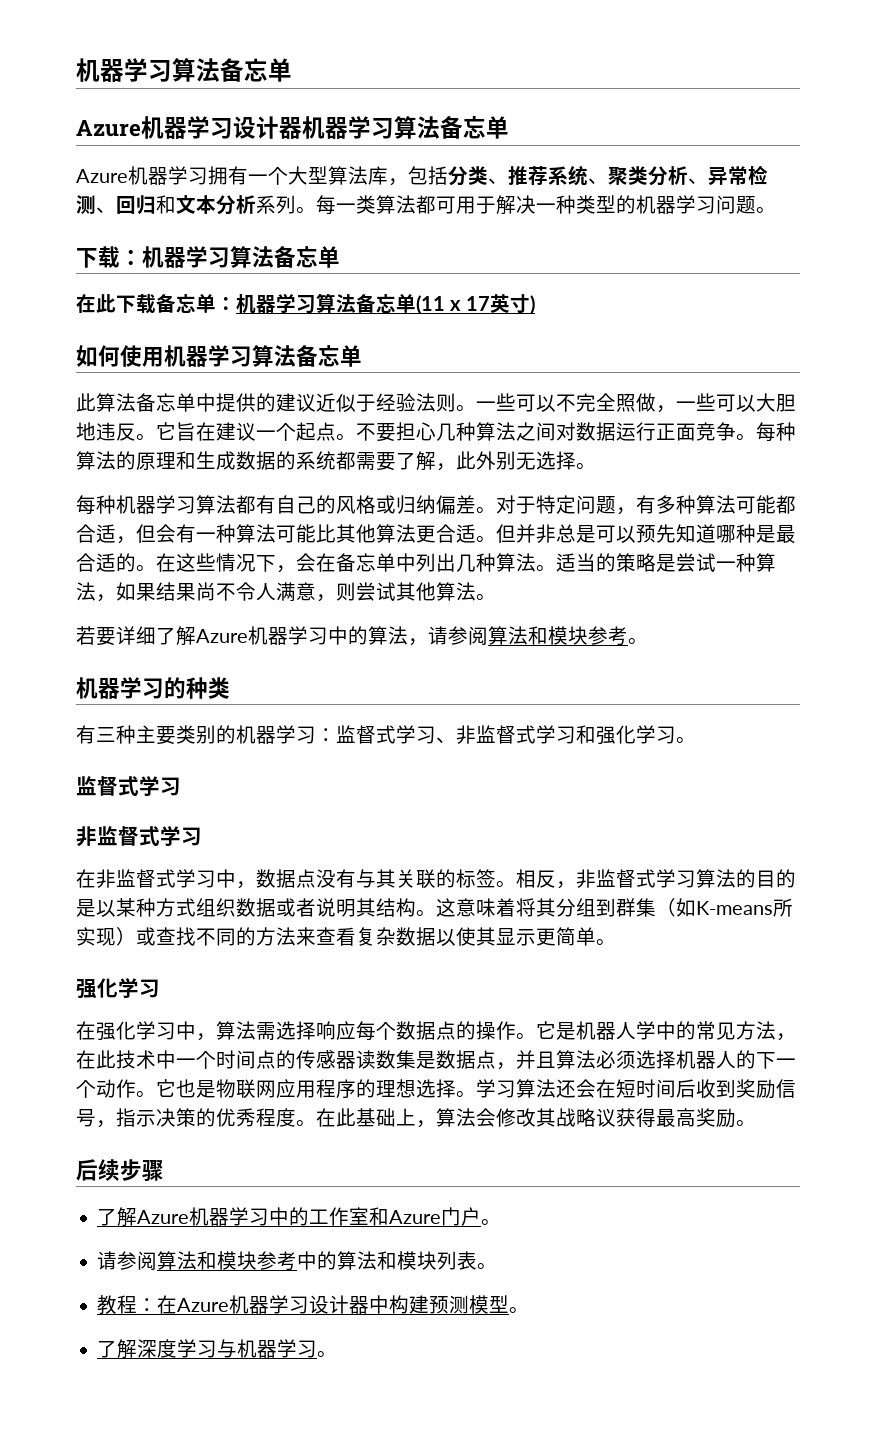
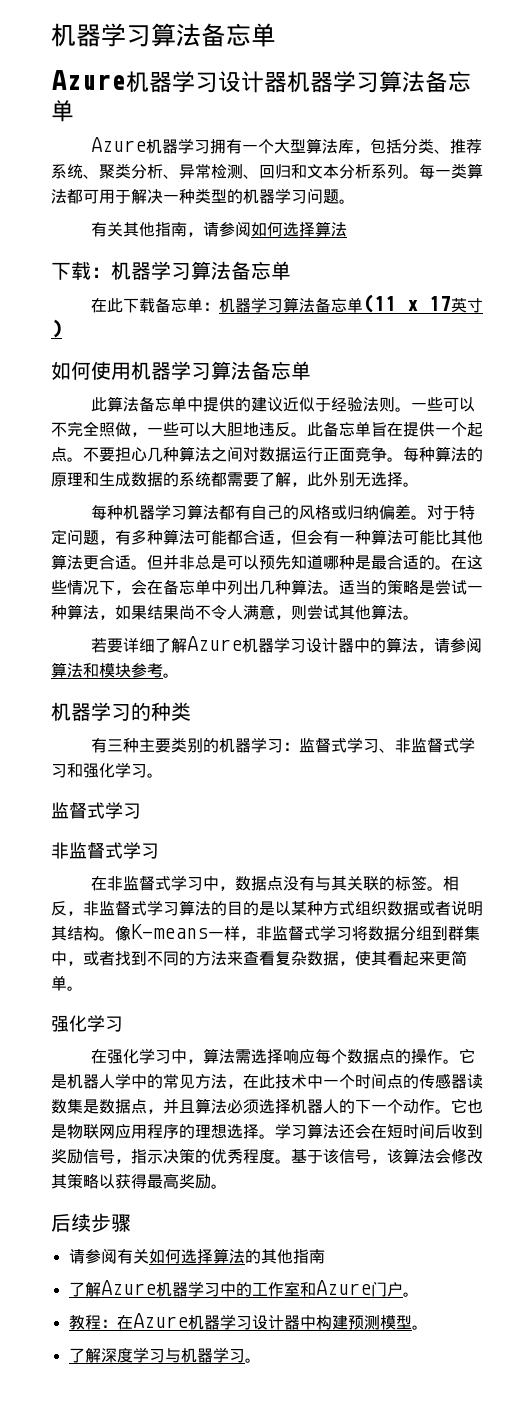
+ 有关其他指南，请参阅如何选择算法
- 它旨在建议一个起点。
+ 此备忘单旨在提供一个起点。
- 若要详细了解Azure机器学习中的算法，请参阅算法和模块参考。
+ 若要详细了解Azure机器学习设计器中的算法，请参阅算法和模块参考。
- 这意味着将其分组到群集（如K-means所实现）或查找不同的方法来查看复杂数据以使其显示更简单。
+ 像K-means一样，非监督式学习将数据分组到群集中，或者找到不同的方法来查看复杂数据，使其看起来更简单。
- 在此基础上，算法会修改其战略议获得最高奖励。
+ 基于该信号，该算法会修改其策略以获得最高奖励。
+ 请参阅有关如何选择算法的其他指南
- 请参阅算法和模块参考中的算法和模块列表。

